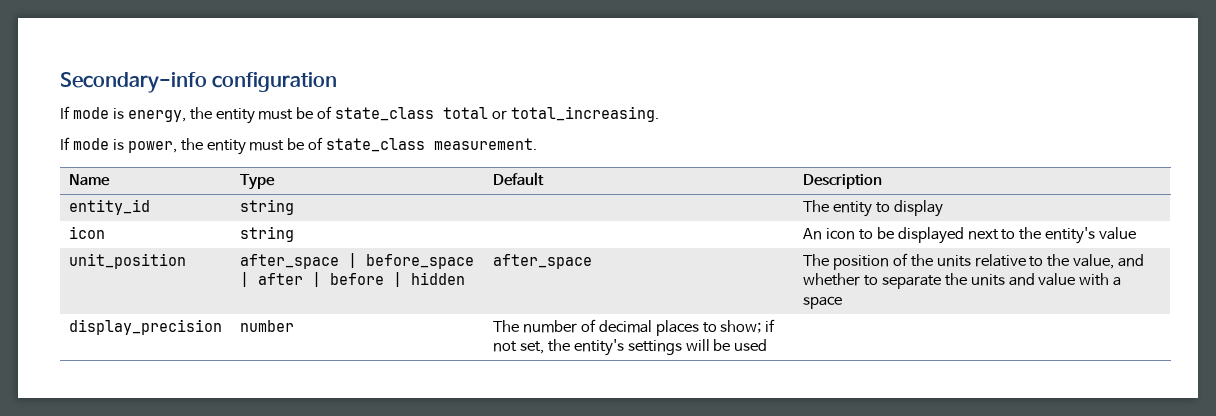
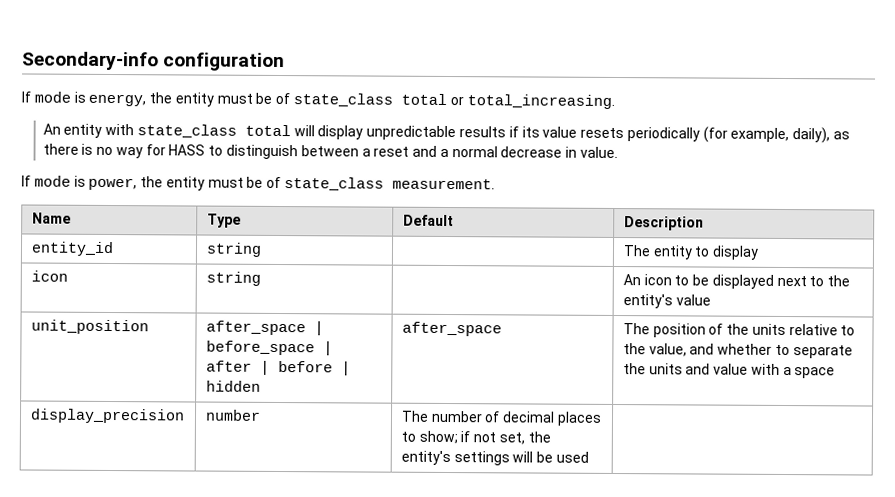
+ An entity with state_class total will display unpredictable results if its value resets periodically (for example, daily), as there is no way for HASS to distinguish between a reset and a normal decrease in value.

